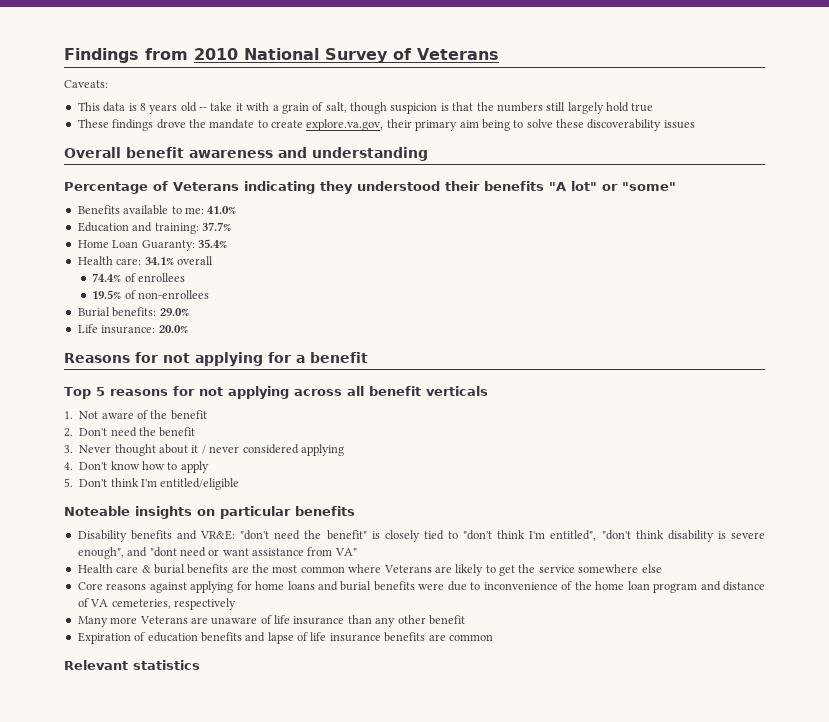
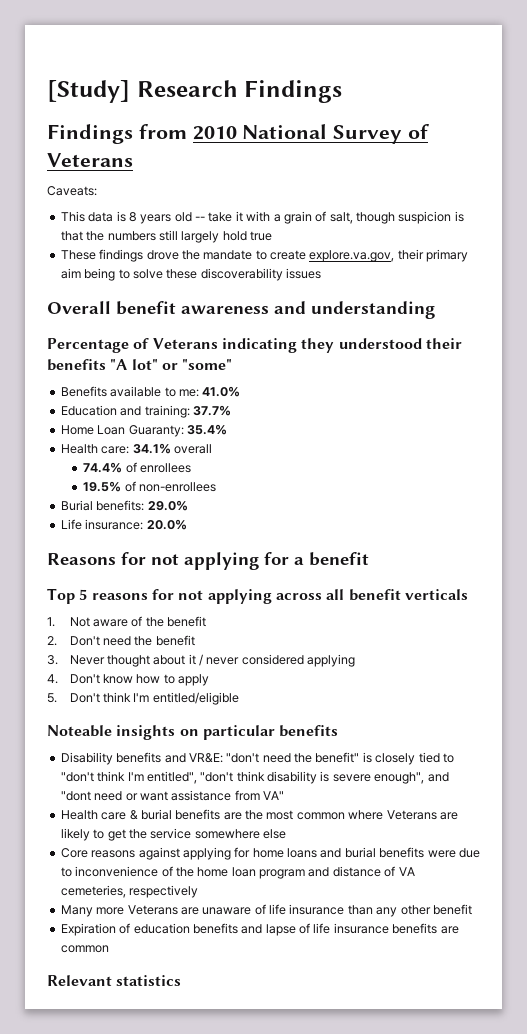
+ [Study] Research Findings

